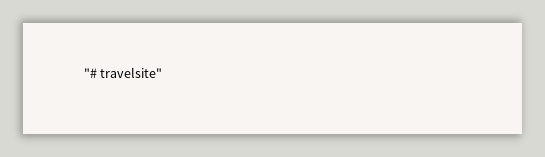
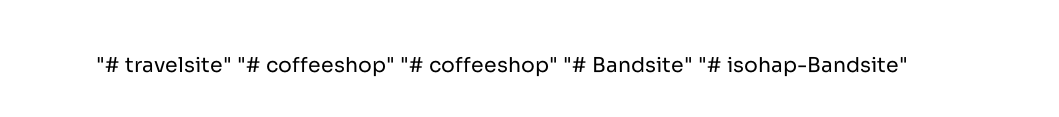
- "# travelsite"
+ "# travelsite" "# coffeeshop" "# coffeeshop" "# Bandsite" "# isohap-Bandsite"

